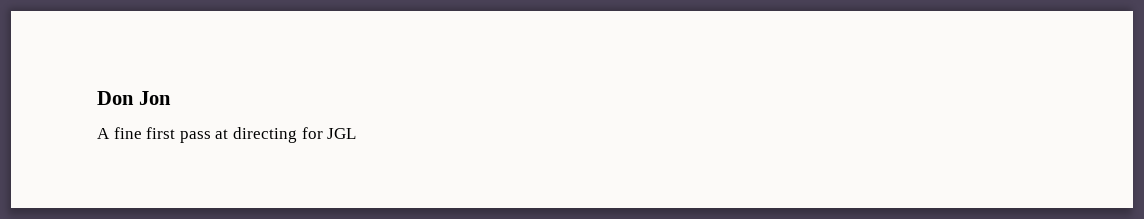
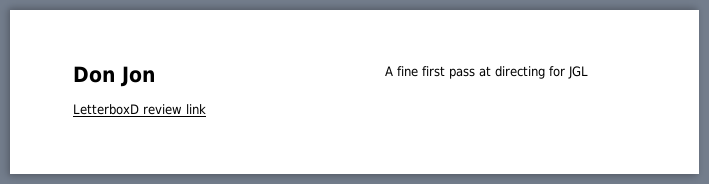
+ LetterboxD review link

